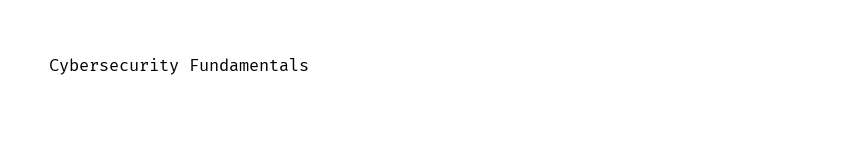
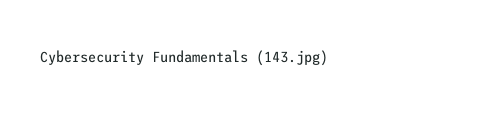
- Cybersecurity Fundamentals
+ Cybersecurity Fundamentals (143.jpg)

